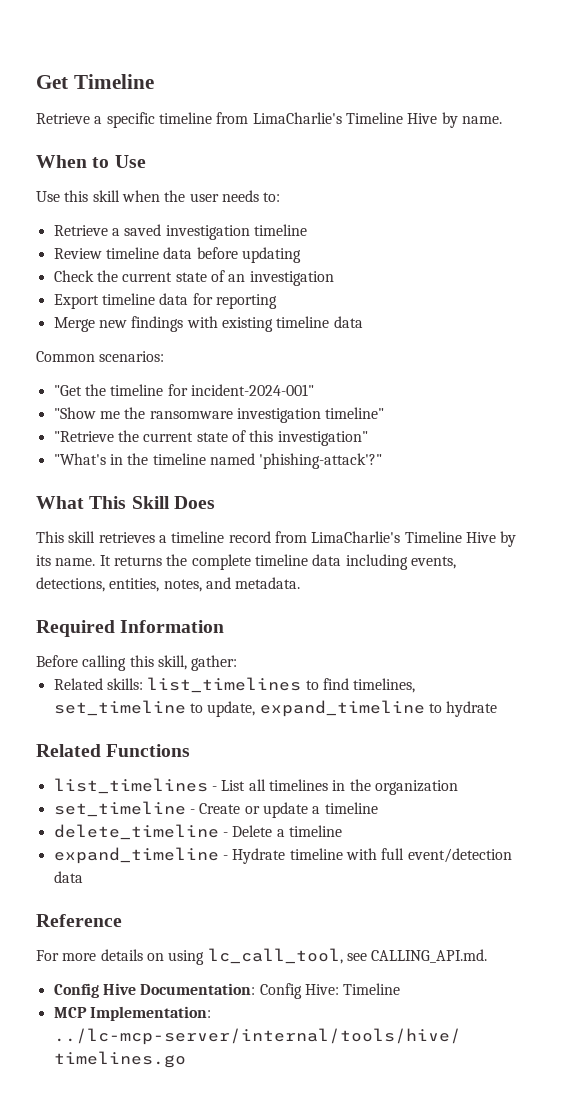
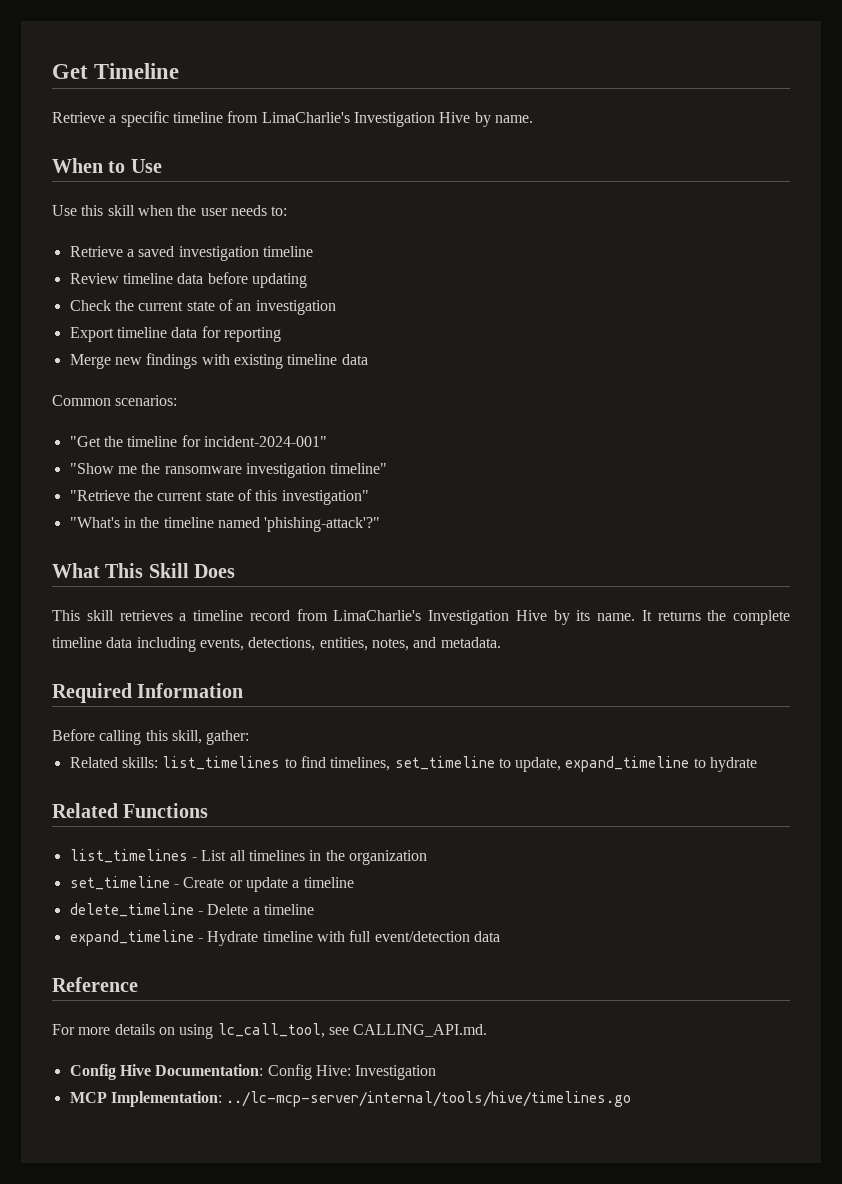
- Retrieve a specific timeline from LimaCharlie's Timeline Hive by name.
+ Retrieve a specific timeline from LimaCharlie's Investigation Hive by name.
- This skill retrieves a timeline record from LimaCharlie's Timeline Hive by its name.
+ This skill retrieves a timeline record from LimaCharlie's Investigation Hive by its name.
- Config Hive Documentation: Config Hive: Timeline
+ Config Hive Documentation: Config Hive: Investigation

